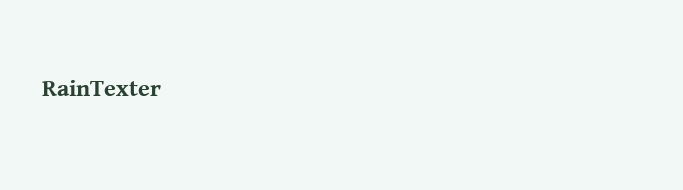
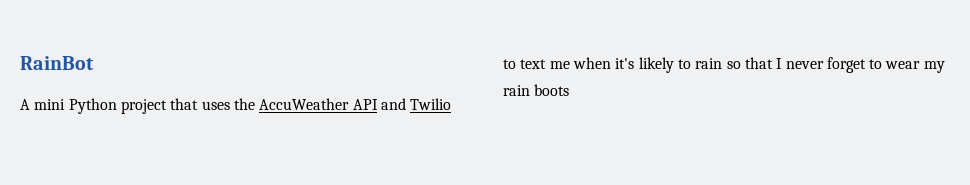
- RainTexter
+ RainBot
+ A mini Python project that uses the AccuWeather API and Twilio to text me when it's likely to rain so that I never forget to wear my rain boots

